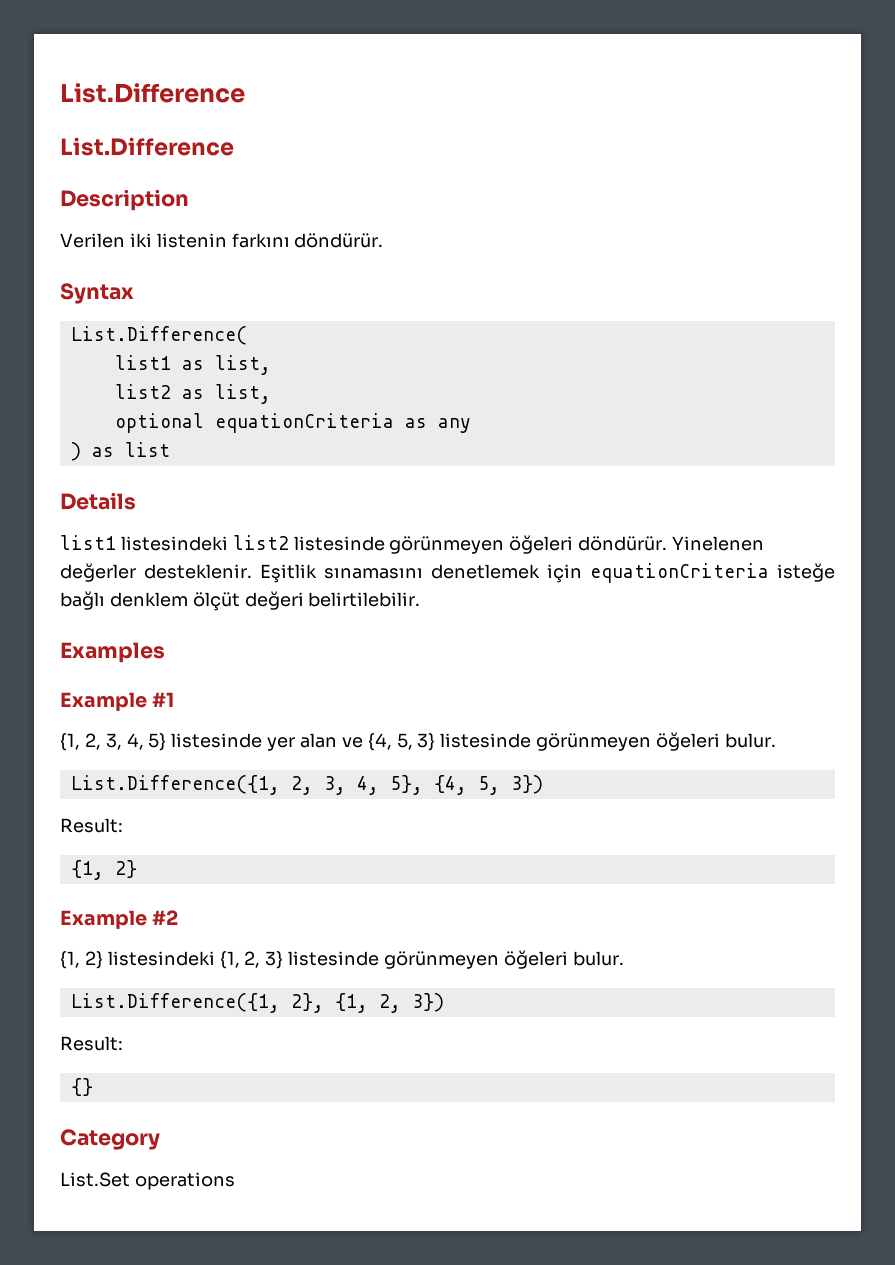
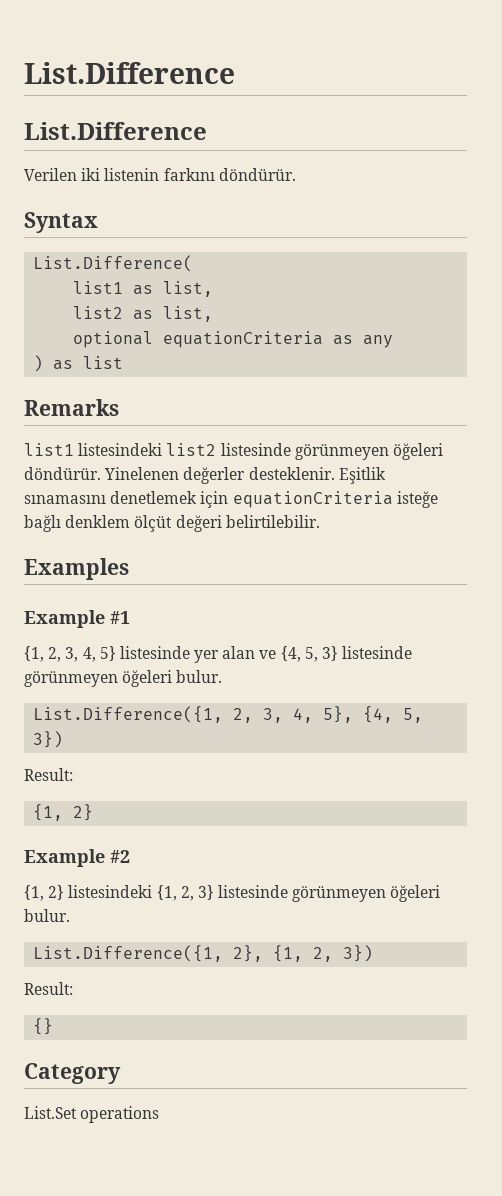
- Description
- Details
+ Remarks

